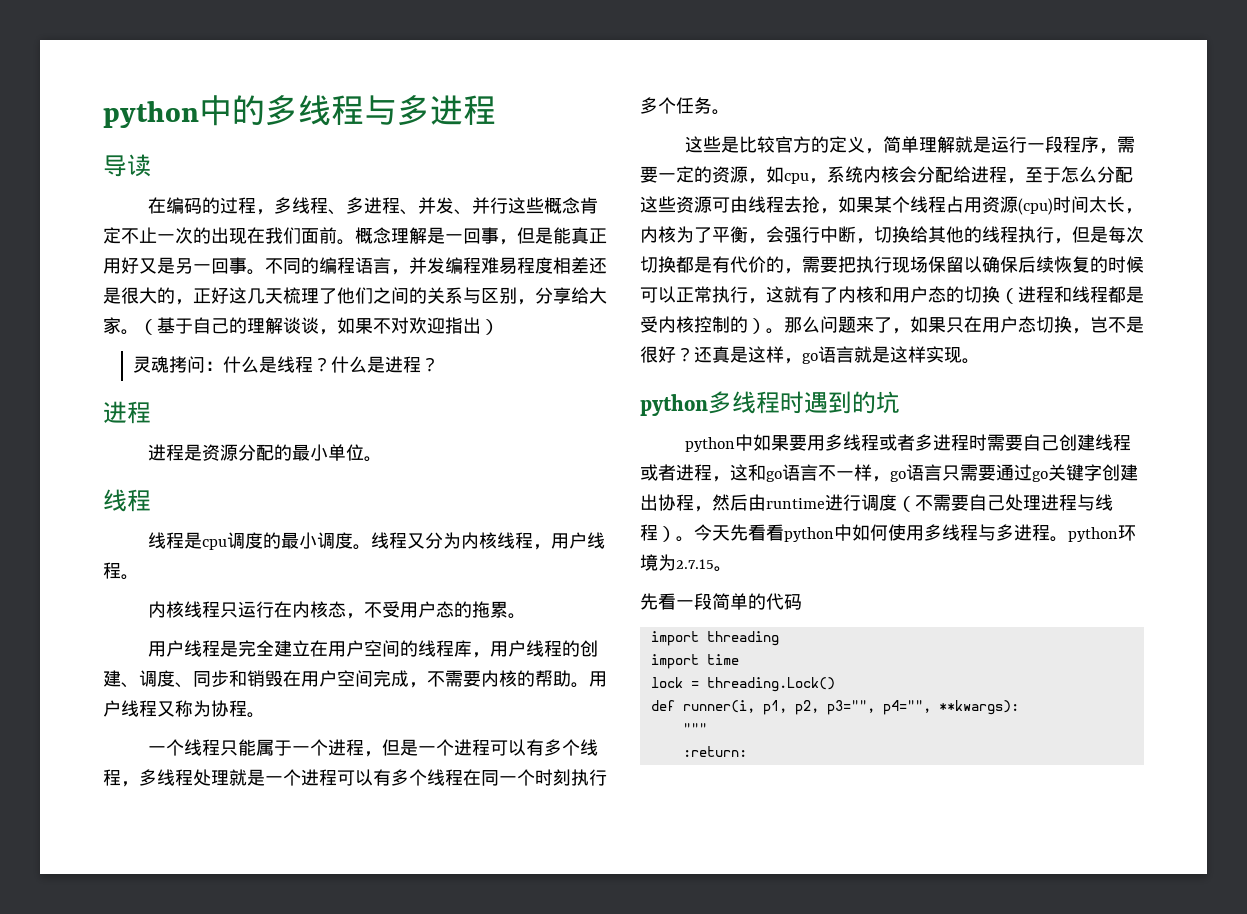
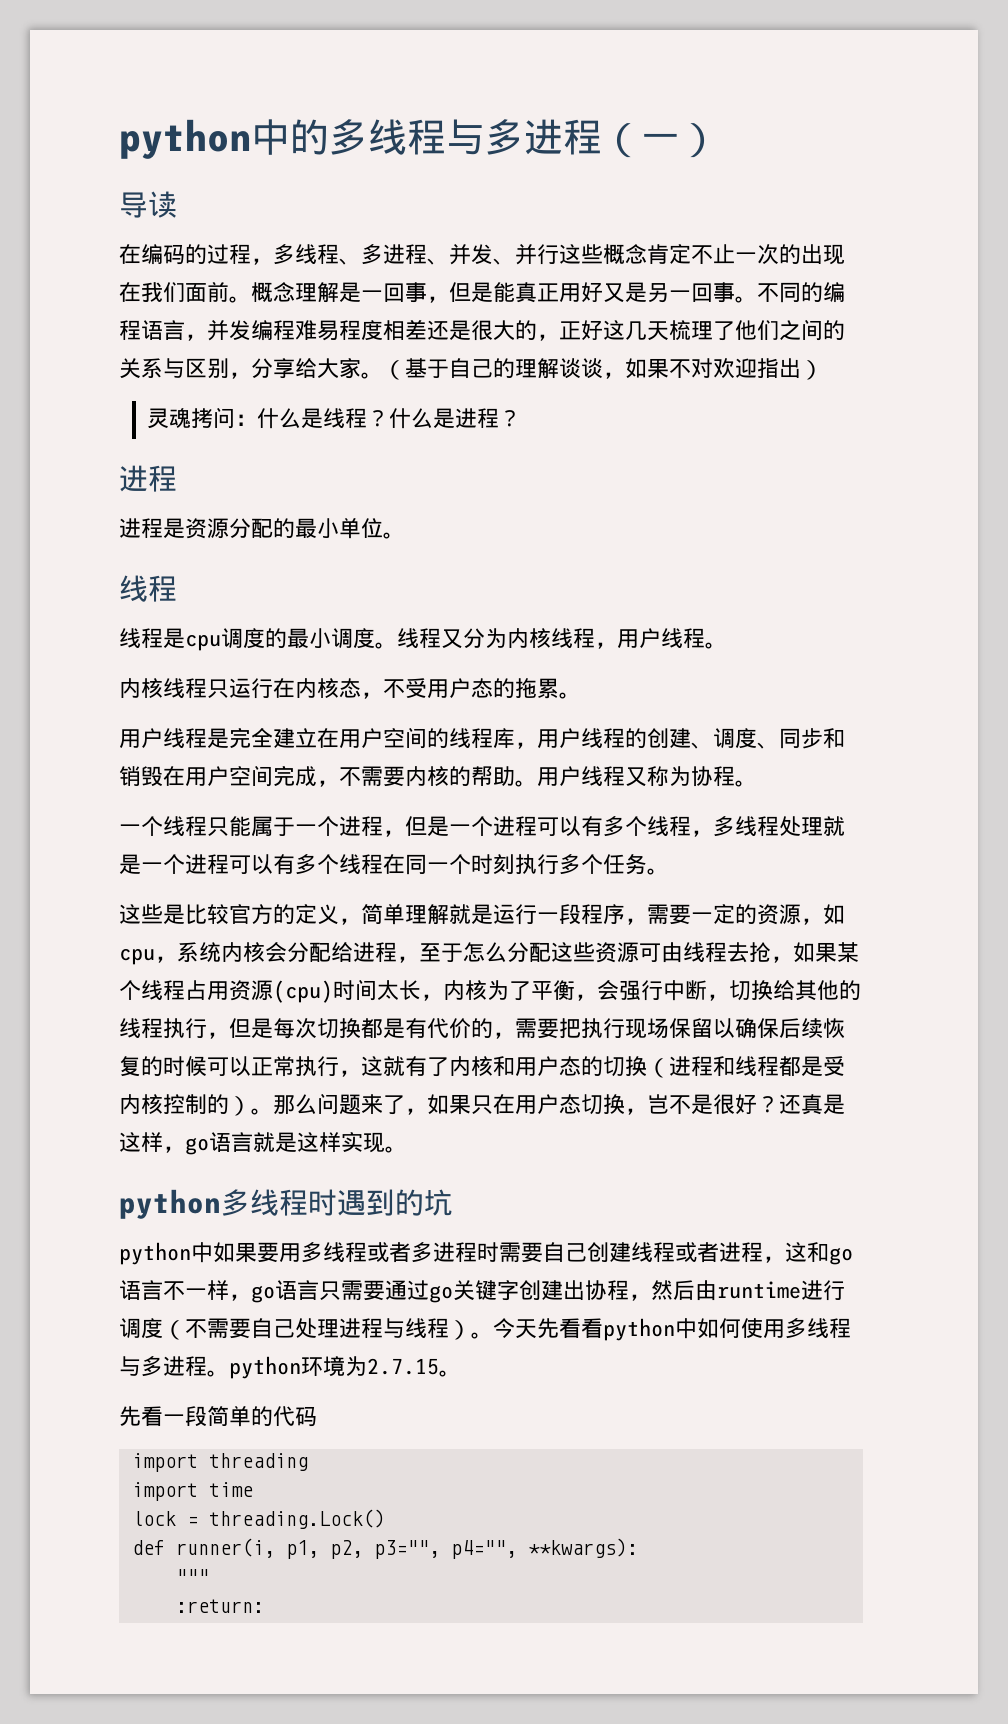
- python中的多线程与多进程
+ python中的多线程与多进程（一）

